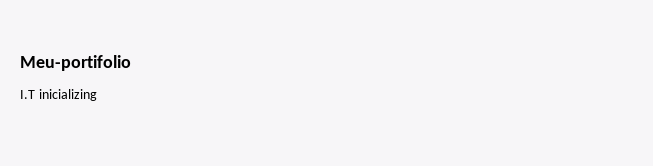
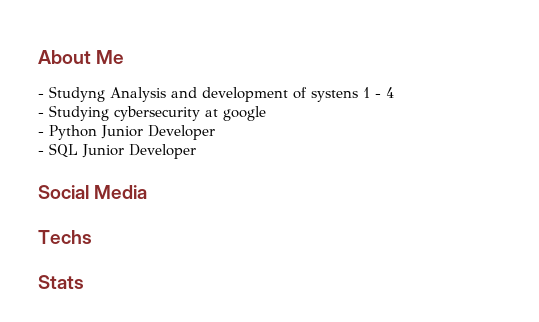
- Meu-portifolio
- I.T inicializing
+ About Me
+ - Studyng Analysis and development of systens 1 - 4
+ - Studying cybersecurity at google
+ - Python Junior Developer
+ - SQL Junior Developer
+ Social Media
+ Techs
+ Stats

